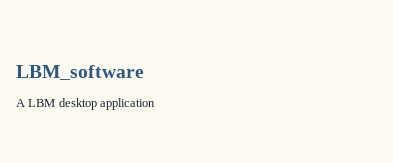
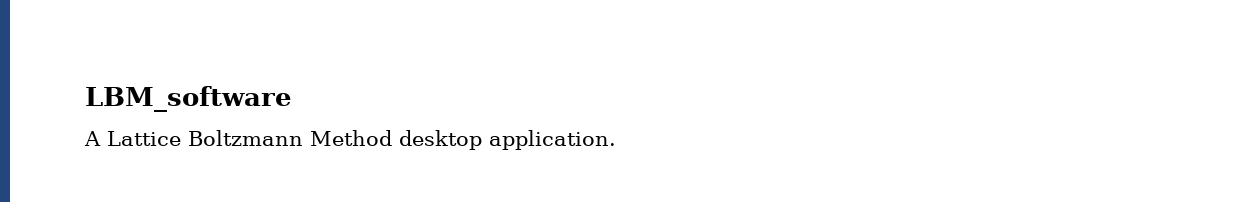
- A LBM desktop application
+ A Lattice Boltzmann Method desktop application.

